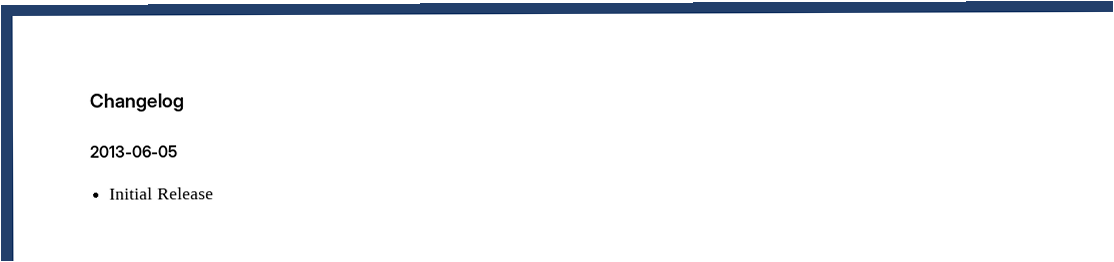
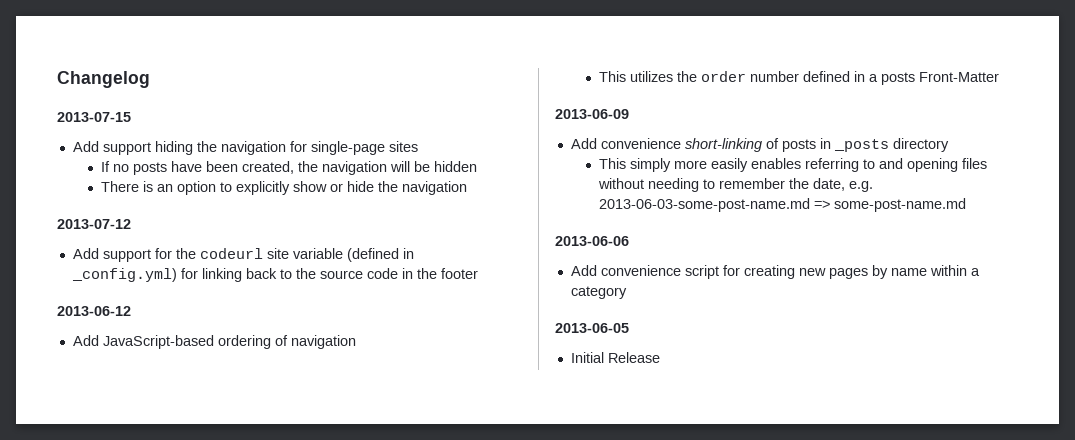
+ 2013-07-15
+ Add support hiding the navigation for single-page sites
+ If no posts have been created, the navigation will be hidden
+ There is an option to explicitly show or hide the navigation
+ 2013-07-12
+ Add support for the codeurl site variable (defined in _config.yml) for linking back to the source code in the footer
+ 2013-06-12
+ Add JavaScript-based ordering of navigation
+ This utilizes the order number defined in a posts Front-Matter
+ 2013-06-09
+ Add convenience short-linking of posts in _posts directory
+ This simply more easily enables referring to and opening files without needing to remember the date, e.g. 2013-06-03-some-post-name.md => some-post-name.md
+ 2013-06-06
+ Add convenience script for creating new pages by name within a category

